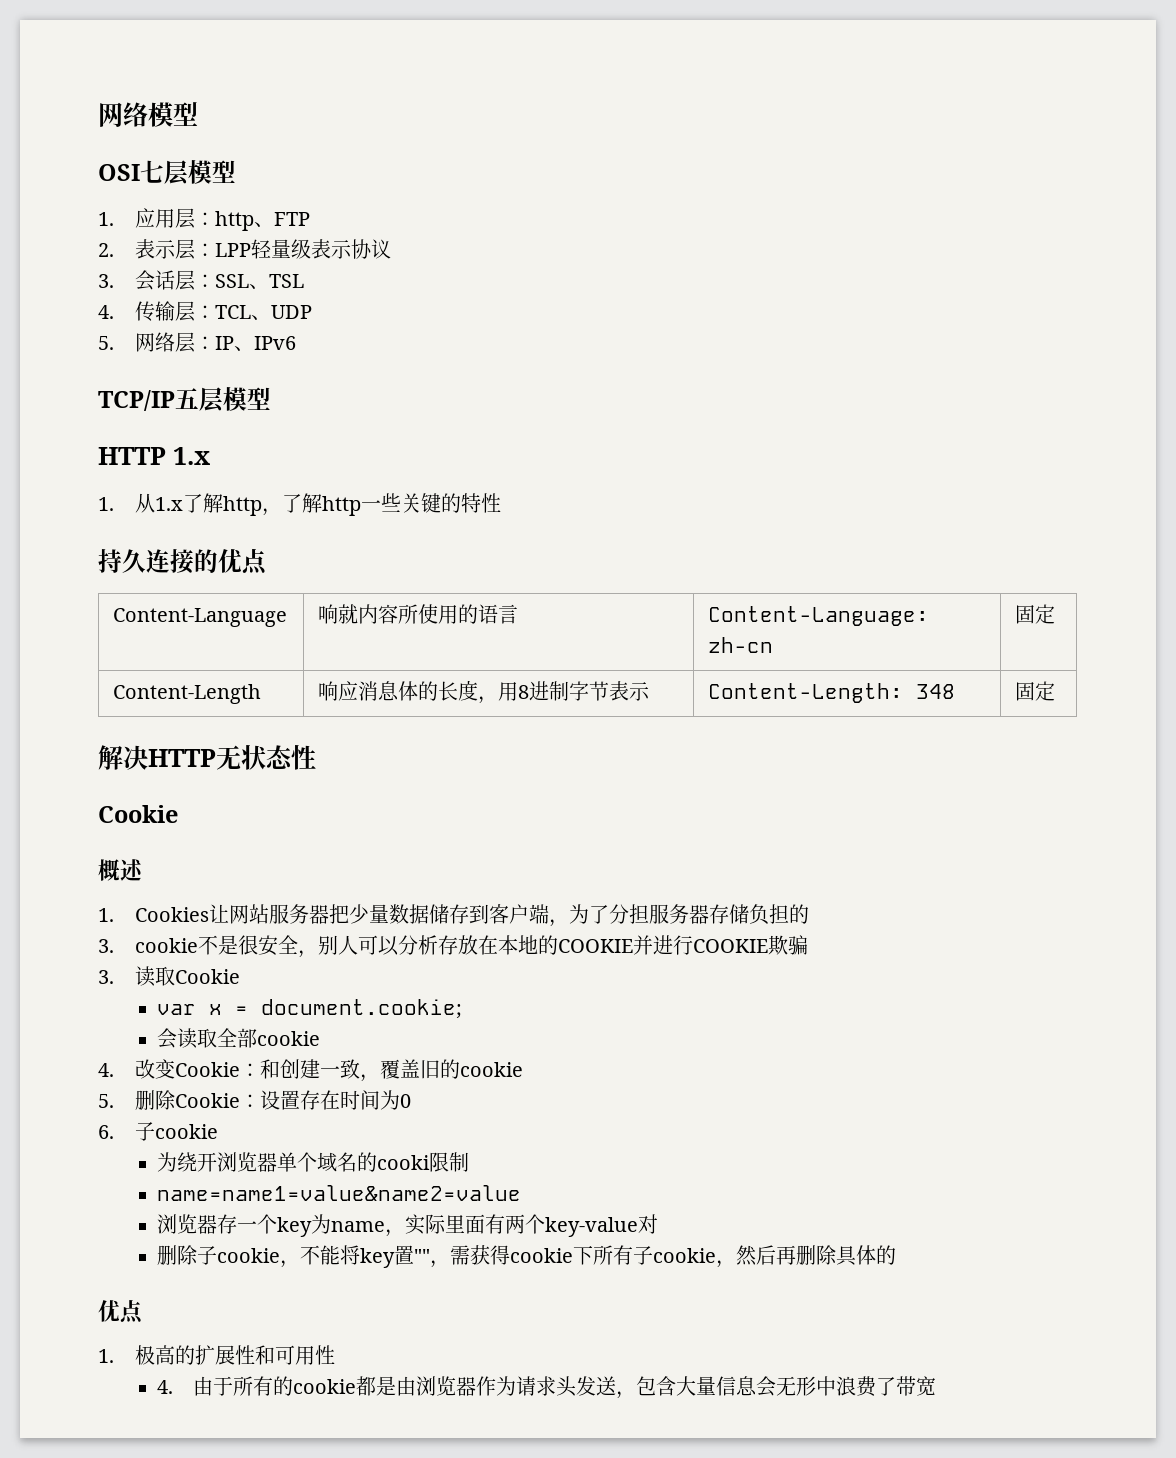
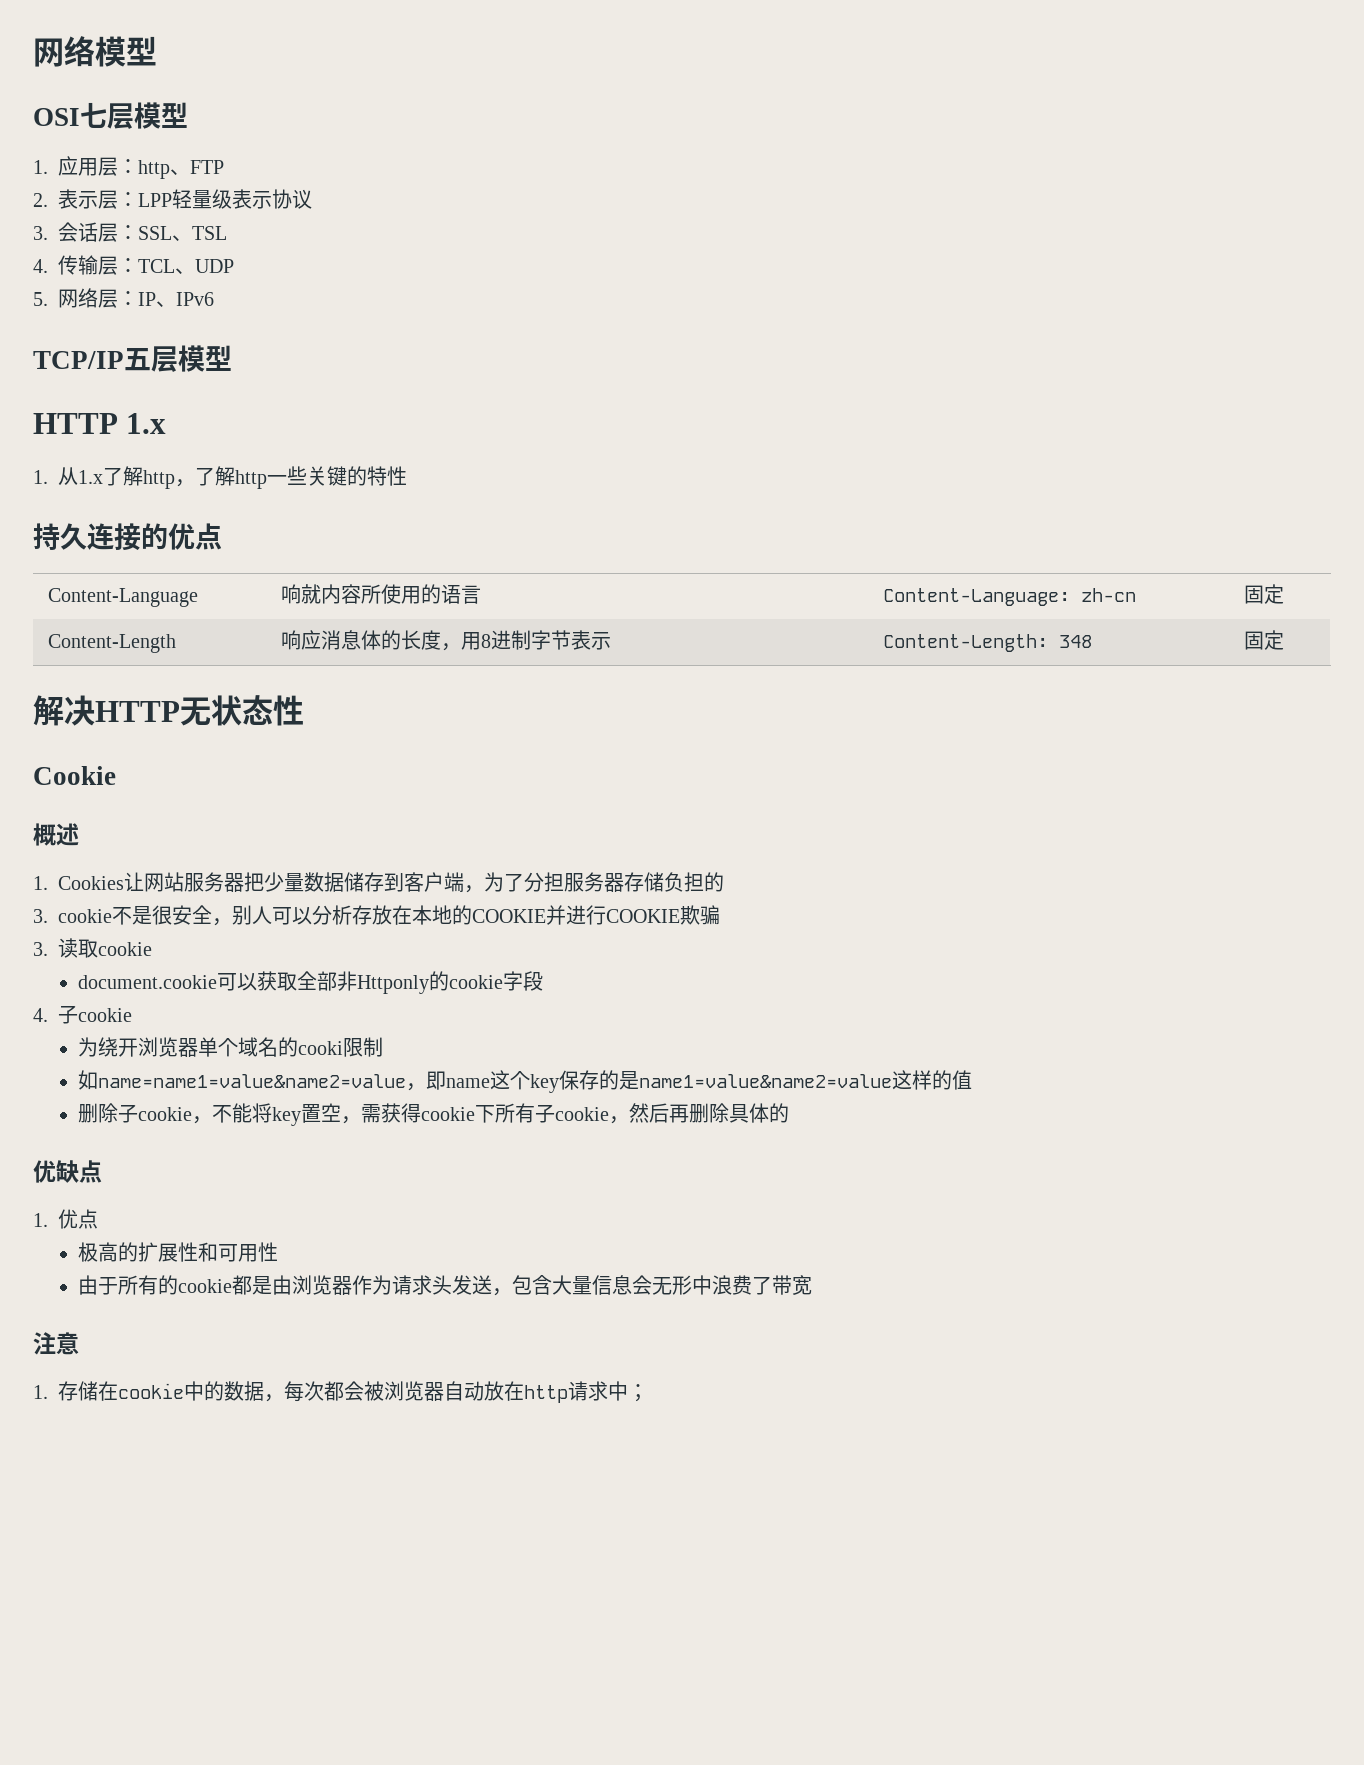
- 3.读取Cookie
- var x = document.cookie;
- 会读取全部cookie
- 4.改变Cookie：和创建一致，覆盖旧的cookie
- 5.删除Cookie：设置存在时间为0
- 6.子cookie
+ 3.读取cookie
+ document.cookie可以获取全部非Httponly的cookie字段
+ 4.子cookie
- name=name1=value&name2=value
- 浏览器存一个key为name，实际里面有两个key-value对
+ 如name=name1=value&name2=value，即name这个key保存的是name1=value&name2=value这样的值
- 删除子cookie，不能将key置""，需获得cookie下所有子cookie，然后再删除具体的
- 优点
+ 删除子cookie，不能将key置空，需获得cookie下所有子cookie，然后再删除具体的
+ 优缺点
- 1.极高的扩展性和可用性
+ 1.优点
+ 极高的扩展性和可用性
- 4.由于所有的cookie都是由浏览器作为请求头发送，包含大量信息会无形中浪费了带宽
+ 由于所有的cookie都是由浏览器作为请求头发送，包含大量信息会无形中浪费了带宽
+ 注意
+ 1.存储在cookie中的数据，每次都会被浏览器自动放在http请求中；

